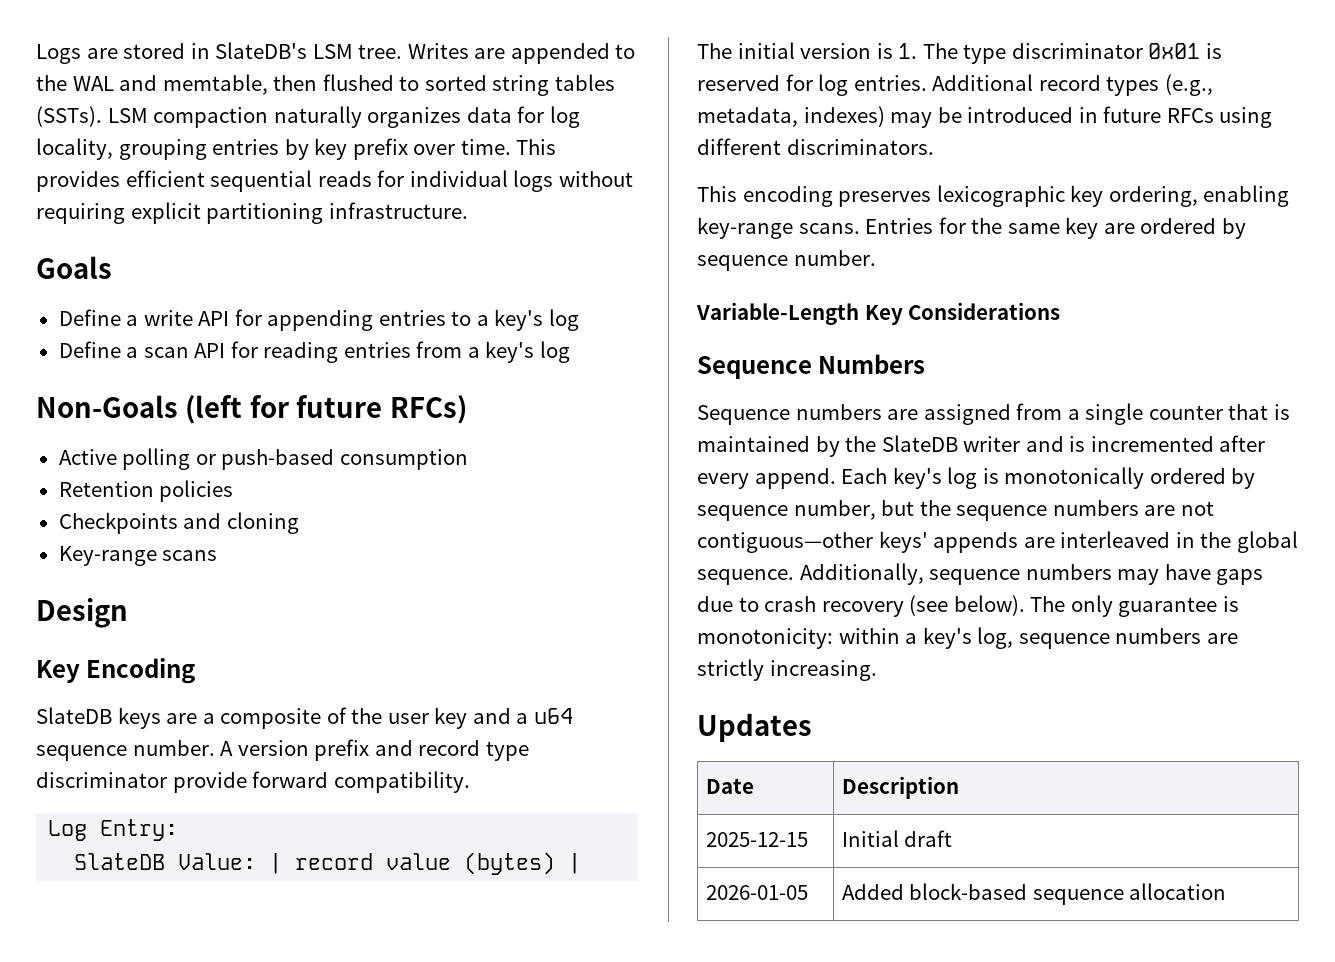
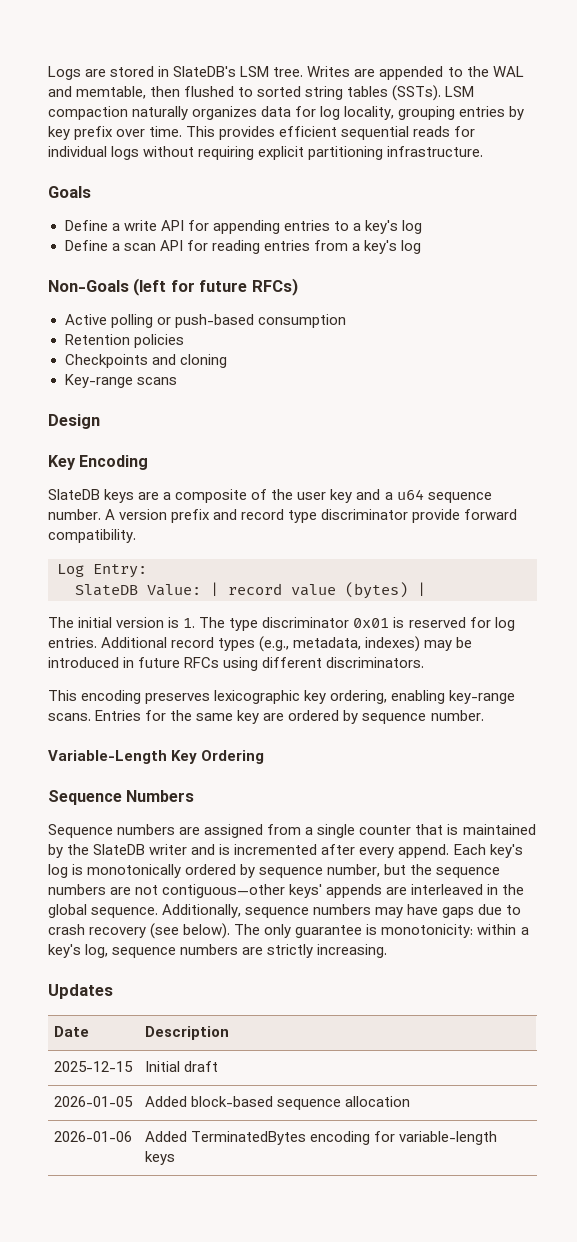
- Variable-Length Key Considerations
+ Variable-Length Key Ordering
+ 2026-01-06 | Added TerminatedBytes encoding for variable-length keys

